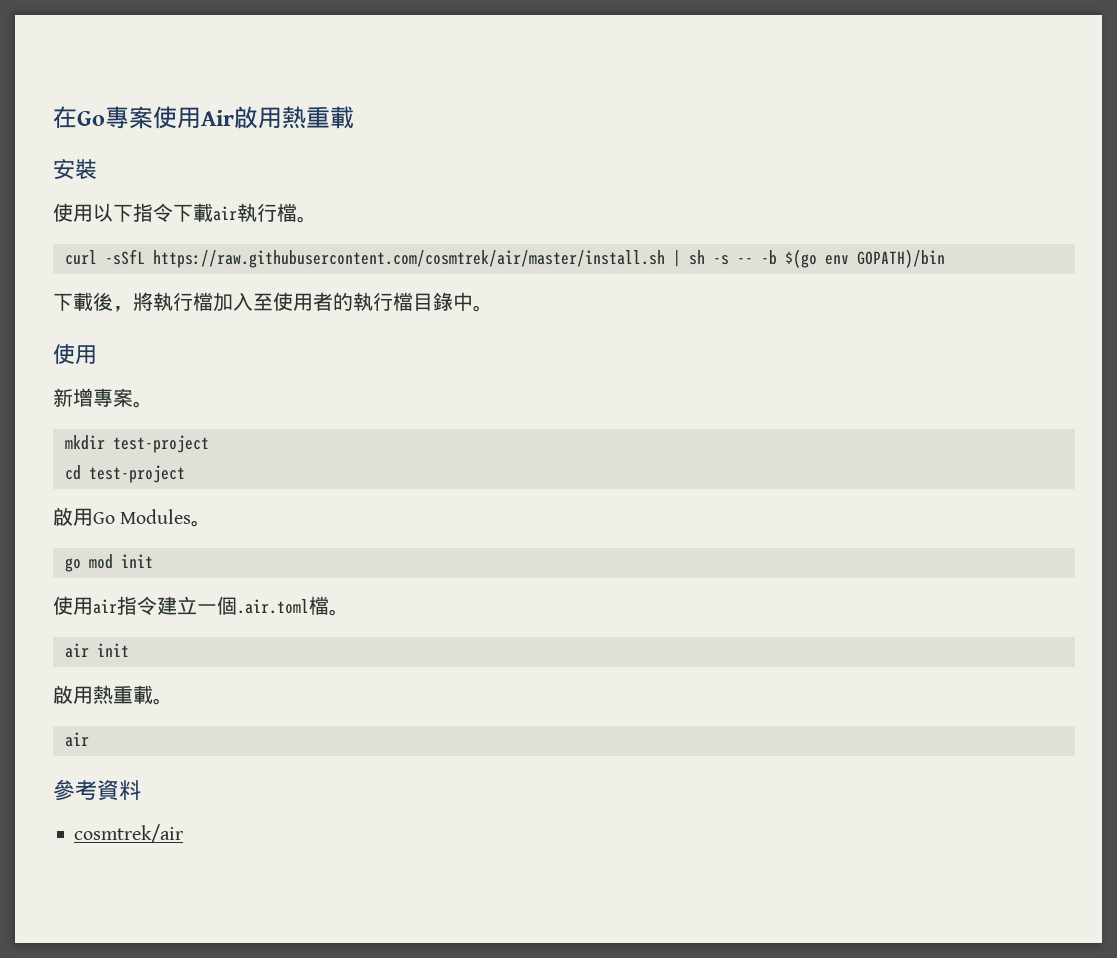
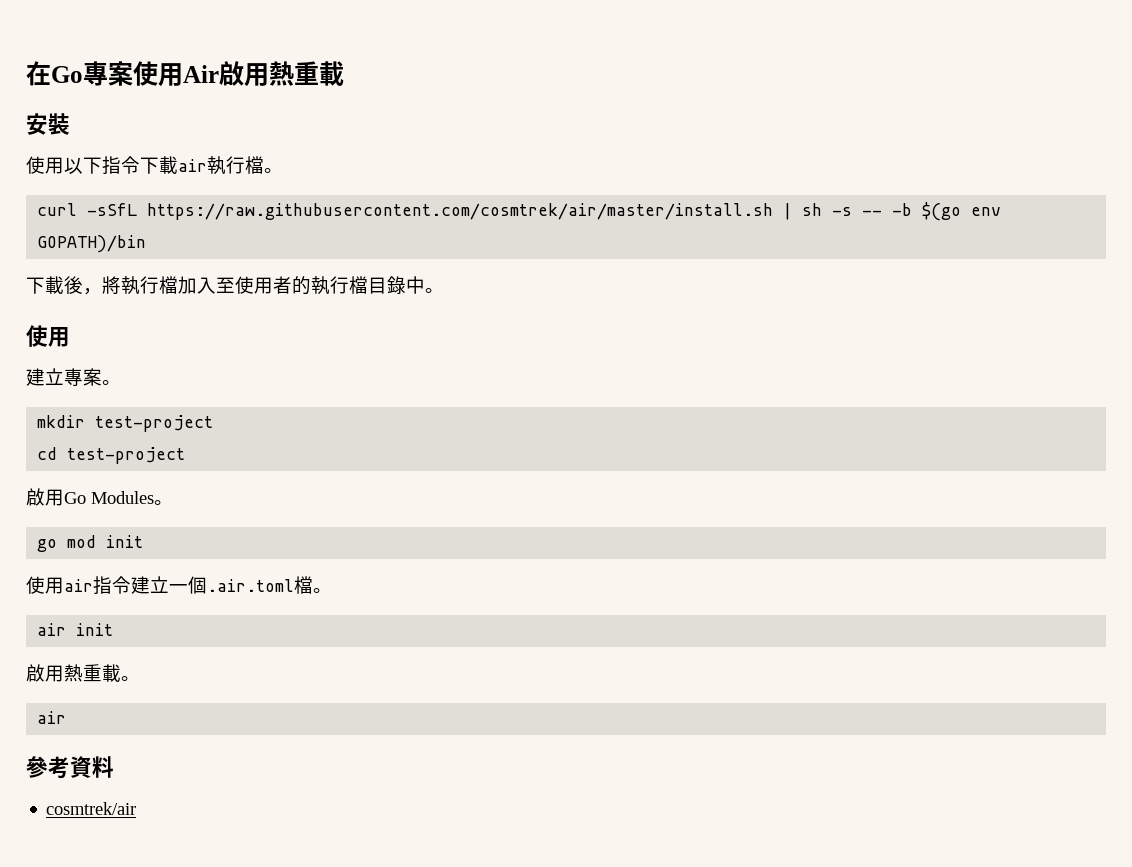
- 新增專案。
+ 建立專案。

